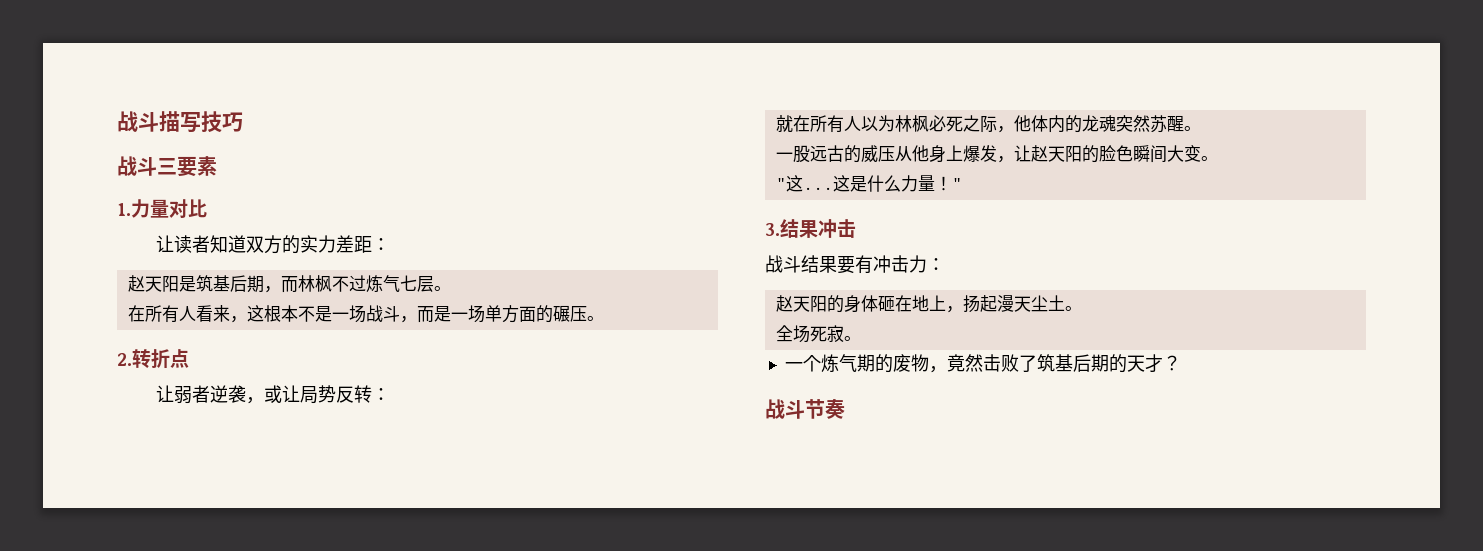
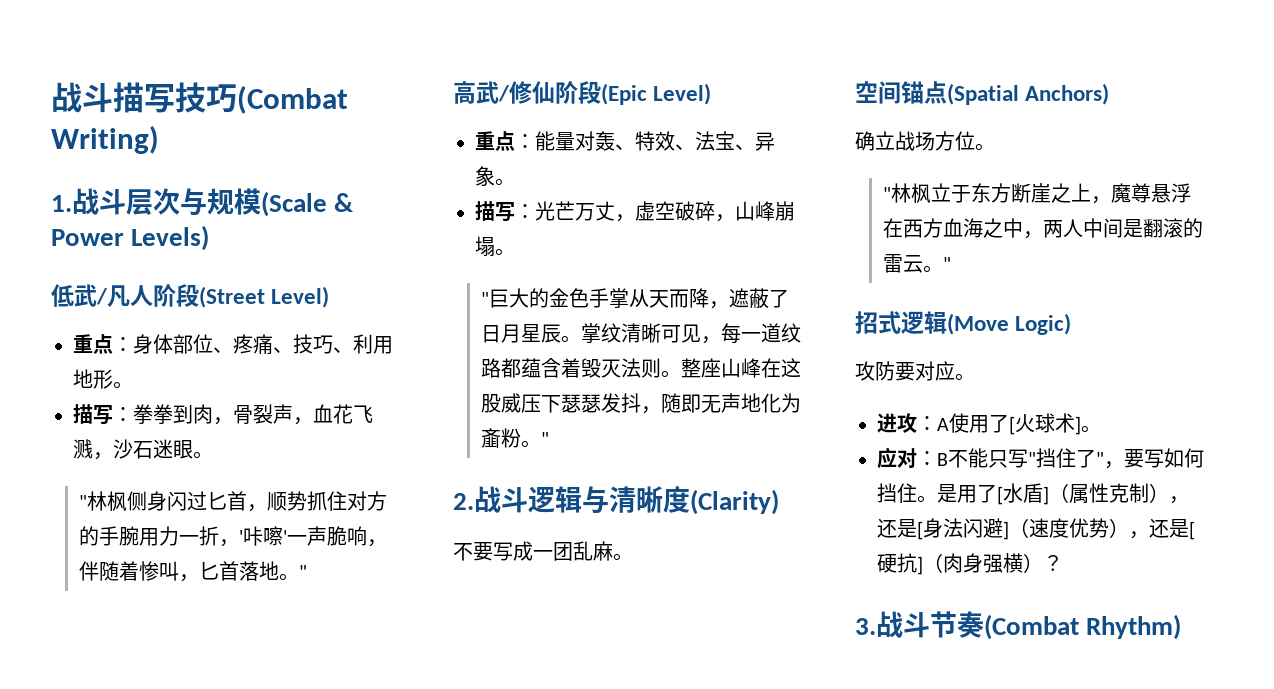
- 战斗描写技巧
- 战斗三要素
- 1.力量对比
- 让读者知道双方的实力差距：
- 赵天阳是筑基后期，而林枫不过炼气七层。
- 在所有人看来，这根本不是一场战斗，而是一场单方面的碾压。
- 2.转折点
- 让弱者逆袭，或让局势反转：
- 就在所有人以为林枫必死之际，他体内的龙魂突然苏醒。
- 一股远古的威压从他身上爆发，让赵天阳的脸色瞬间大变。
- "这...这是什么力量！"
- 3.结果冲击
- 战斗结果要有冲击力：
- 赵天阳的身体砸在地上，扬起漫天尘土。
- 全场死寂。
- 一个炼气期的废物，竟然击败了筑基后期的天才？
+ 战斗描写技巧(Combat Writing)
+ 1.战斗层次与规模(Scale & Power Levels)
+ 低武/凡人阶段(Street Level)
+ 重点：身体部位、疼痛、技巧、利用地形。
+ 描写：拳拳到肉，骨裂声，血花飞溅，沙石迷眼。
+ "林枫侧身闪过匕首，顺势抓住对方的手腕用力一折，'咔嚓'一声脆响，伴随着惨叫，匕首落地。"
+ 高武/修仙阶段(Epic Level)
+ 重点：能量对轰、特效、法宝、异象。
+ 描写：光芒万丈，虚空破碎，山峰崩塌。
+ "巨大的金色手掌从天而降，遮蔽了日月星辰。掌纹清晰可见，每一道纹路都蕴含着毁灭法则。整座山峰在这股威压下瑟瑟发抖，随即无声地化为齑粉。"
+ 2.战斗逻辑与清晰度(Clarity)
+ 不要写成一团乱麻。
+ 空间锚点(Spatial Anchors)
+ 确立战场方位。
+ "林枫立于东方断崖之上，魔尊悬浮在西方血海之中，两人中间是翻滚的雷云。"
+ 招式逻辑(Move Logic)
+ 攻防要对应。
+ 进攻：A使用了[火球术]。
+ 应对：B不能只写"挡住了"，要写如何挡住。是用了[水盾]（属性克制），还是[身法闪避]（速度优势），还是[硬抗]（肉身强横）？
- 战斗节奏
+ 3.战斗节奏(Combat Rhythm)

